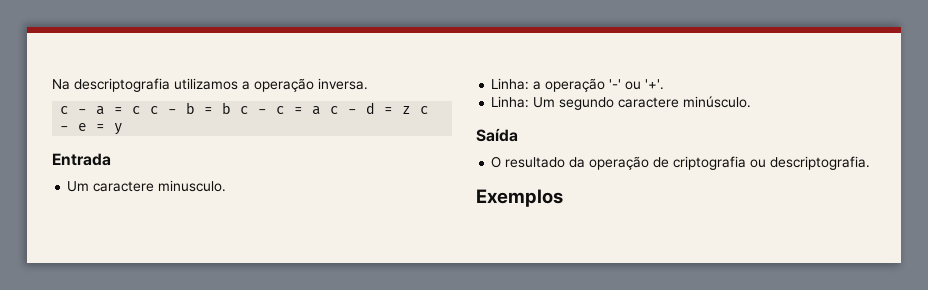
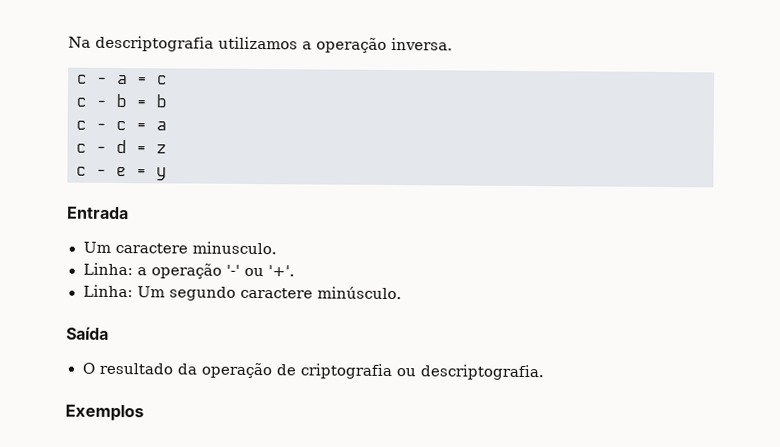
- c - a = c c - b = b c - c = a c - d = z c - e = y
+ c - a = c
+ c - b = b
+ c - c = a
+ c - d = z
+ c - e = y

